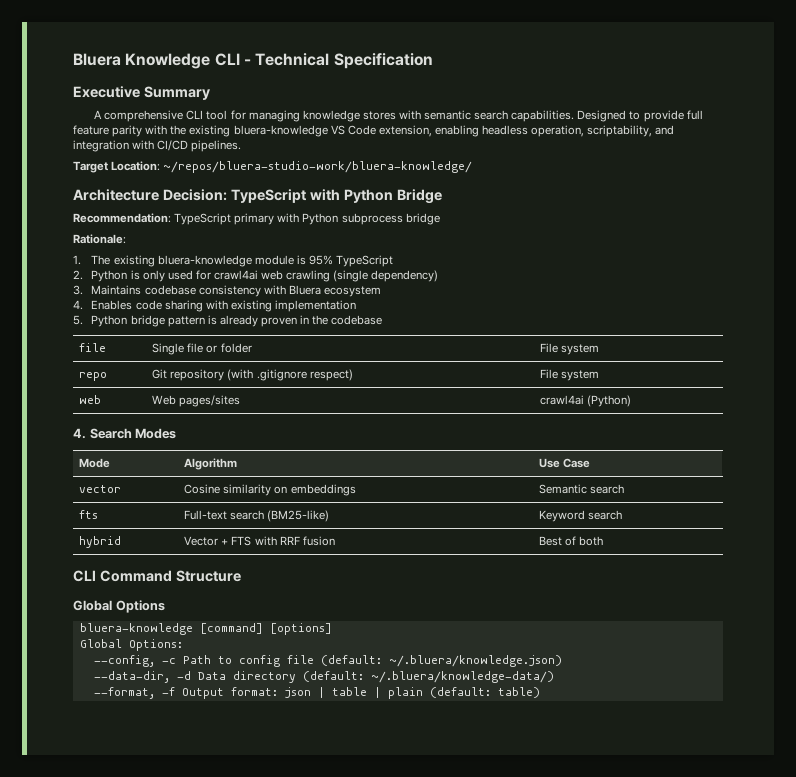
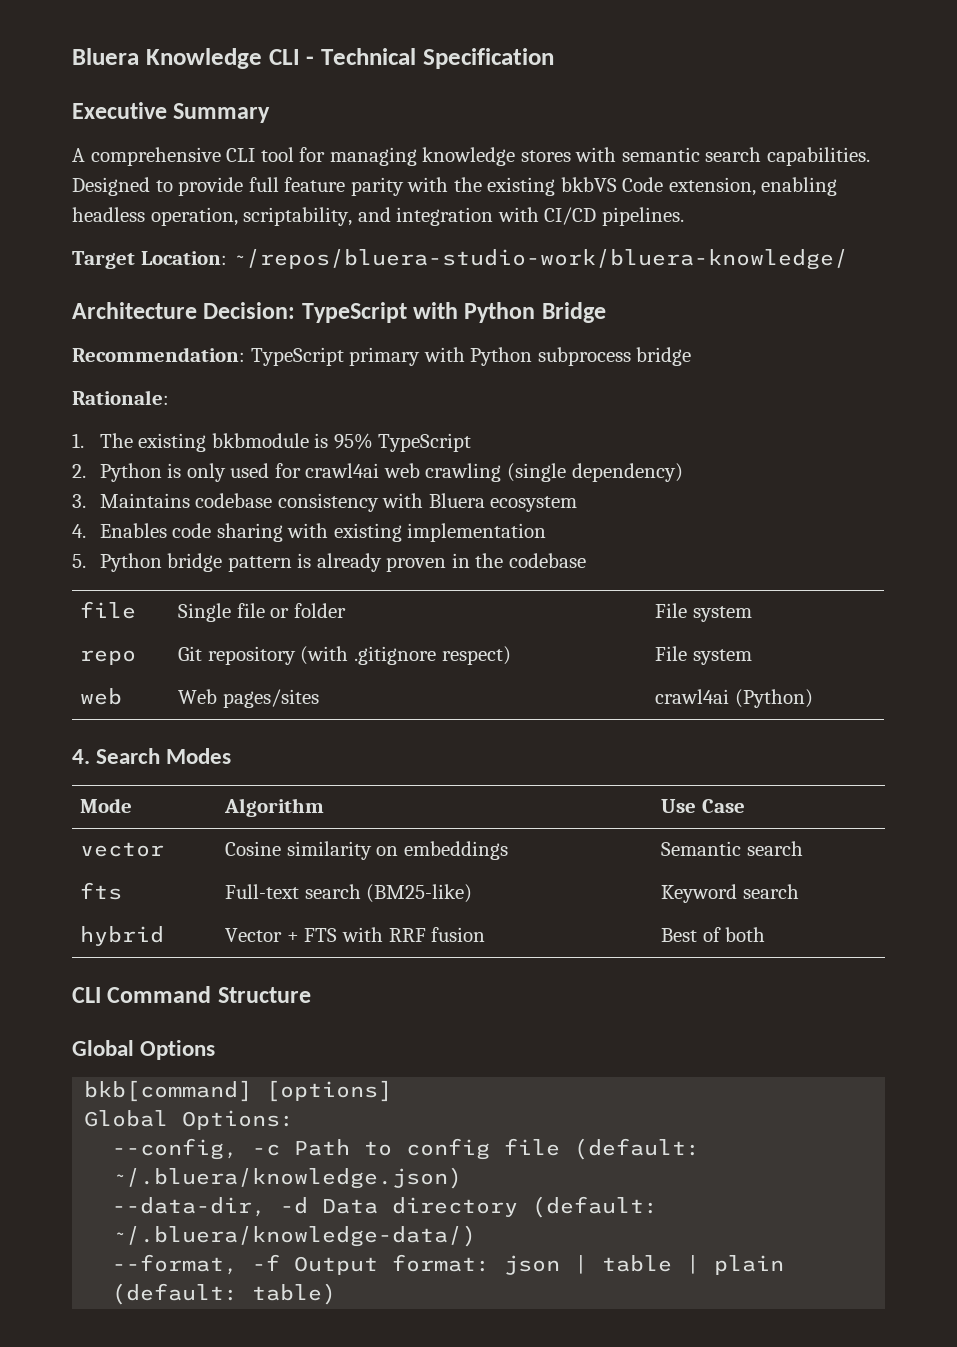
- Designed to provide full feature parity with the existing bluera-knowledge VS Code extension, enabling headless operation, scriptability, and integration with CI/CD pipelines.
+ Designed to provide full feature parity with the existing bkbVS Code extension, enabling headless operation, scriptability, and integration with CI/CD pipelines.
- 1. The existing bluera-knowledge module is 95% TypeScript
+ 1. The existing bkbmodule is 95% TypeScript
- bluera-knowledge [command] [options]
+ bkb[command] [options]

